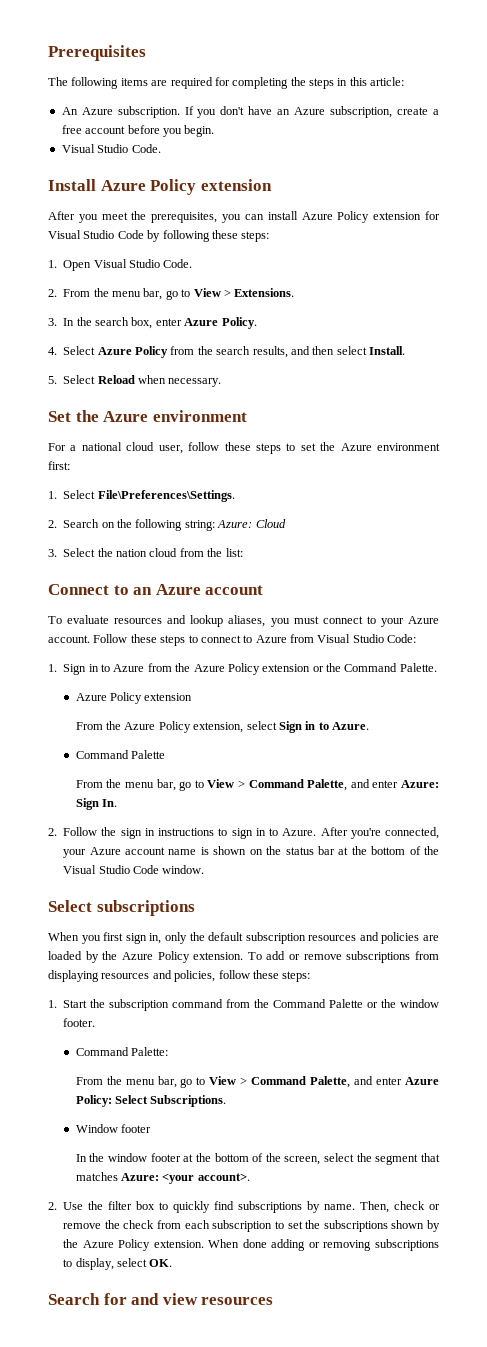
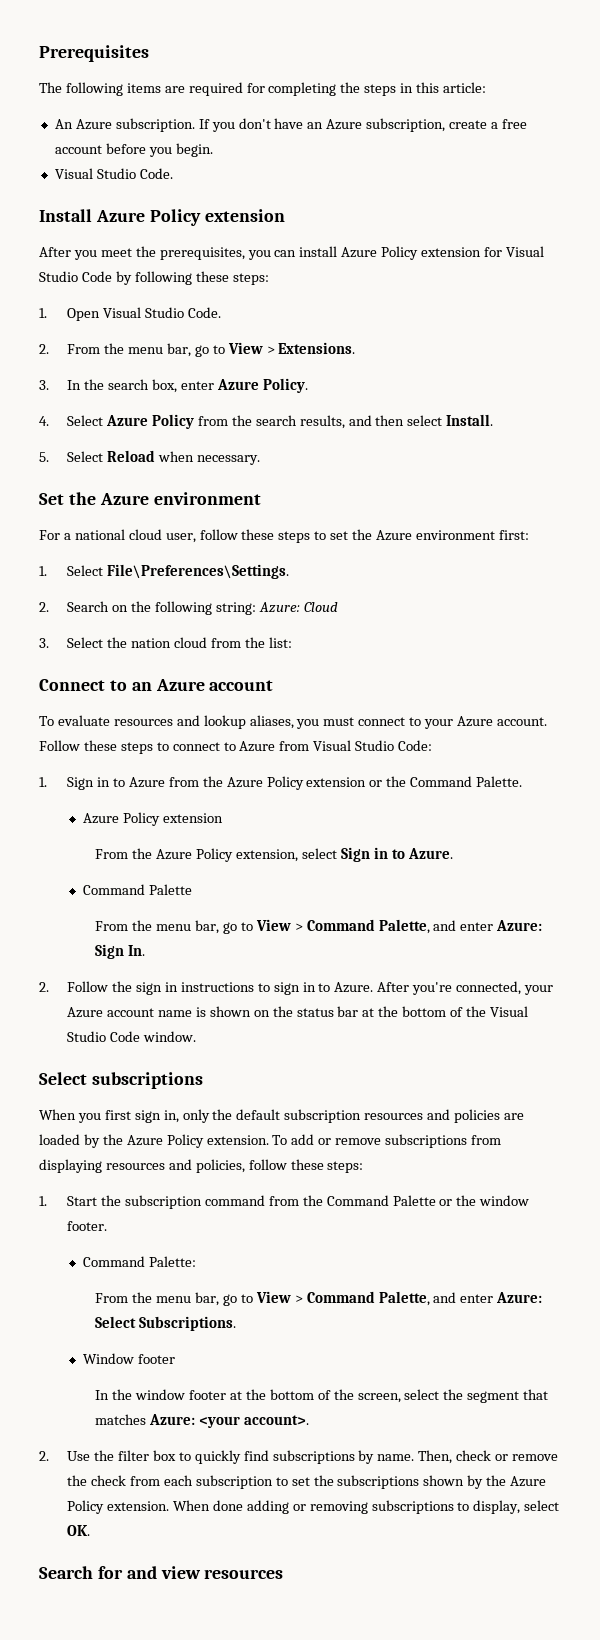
- From the menu bar, go to View > Command Palette, and enter Azure Policy: Select Subscriptions.
+ From the menu bar, go to View > Command Palette, and enter Azure: Select Subscriptions.

